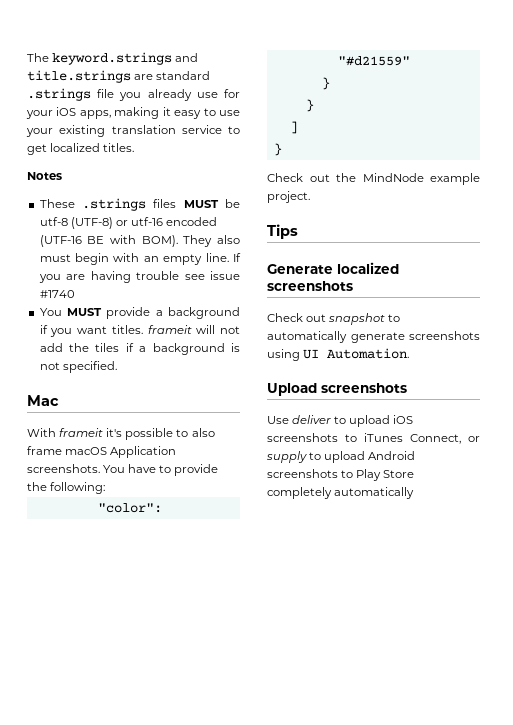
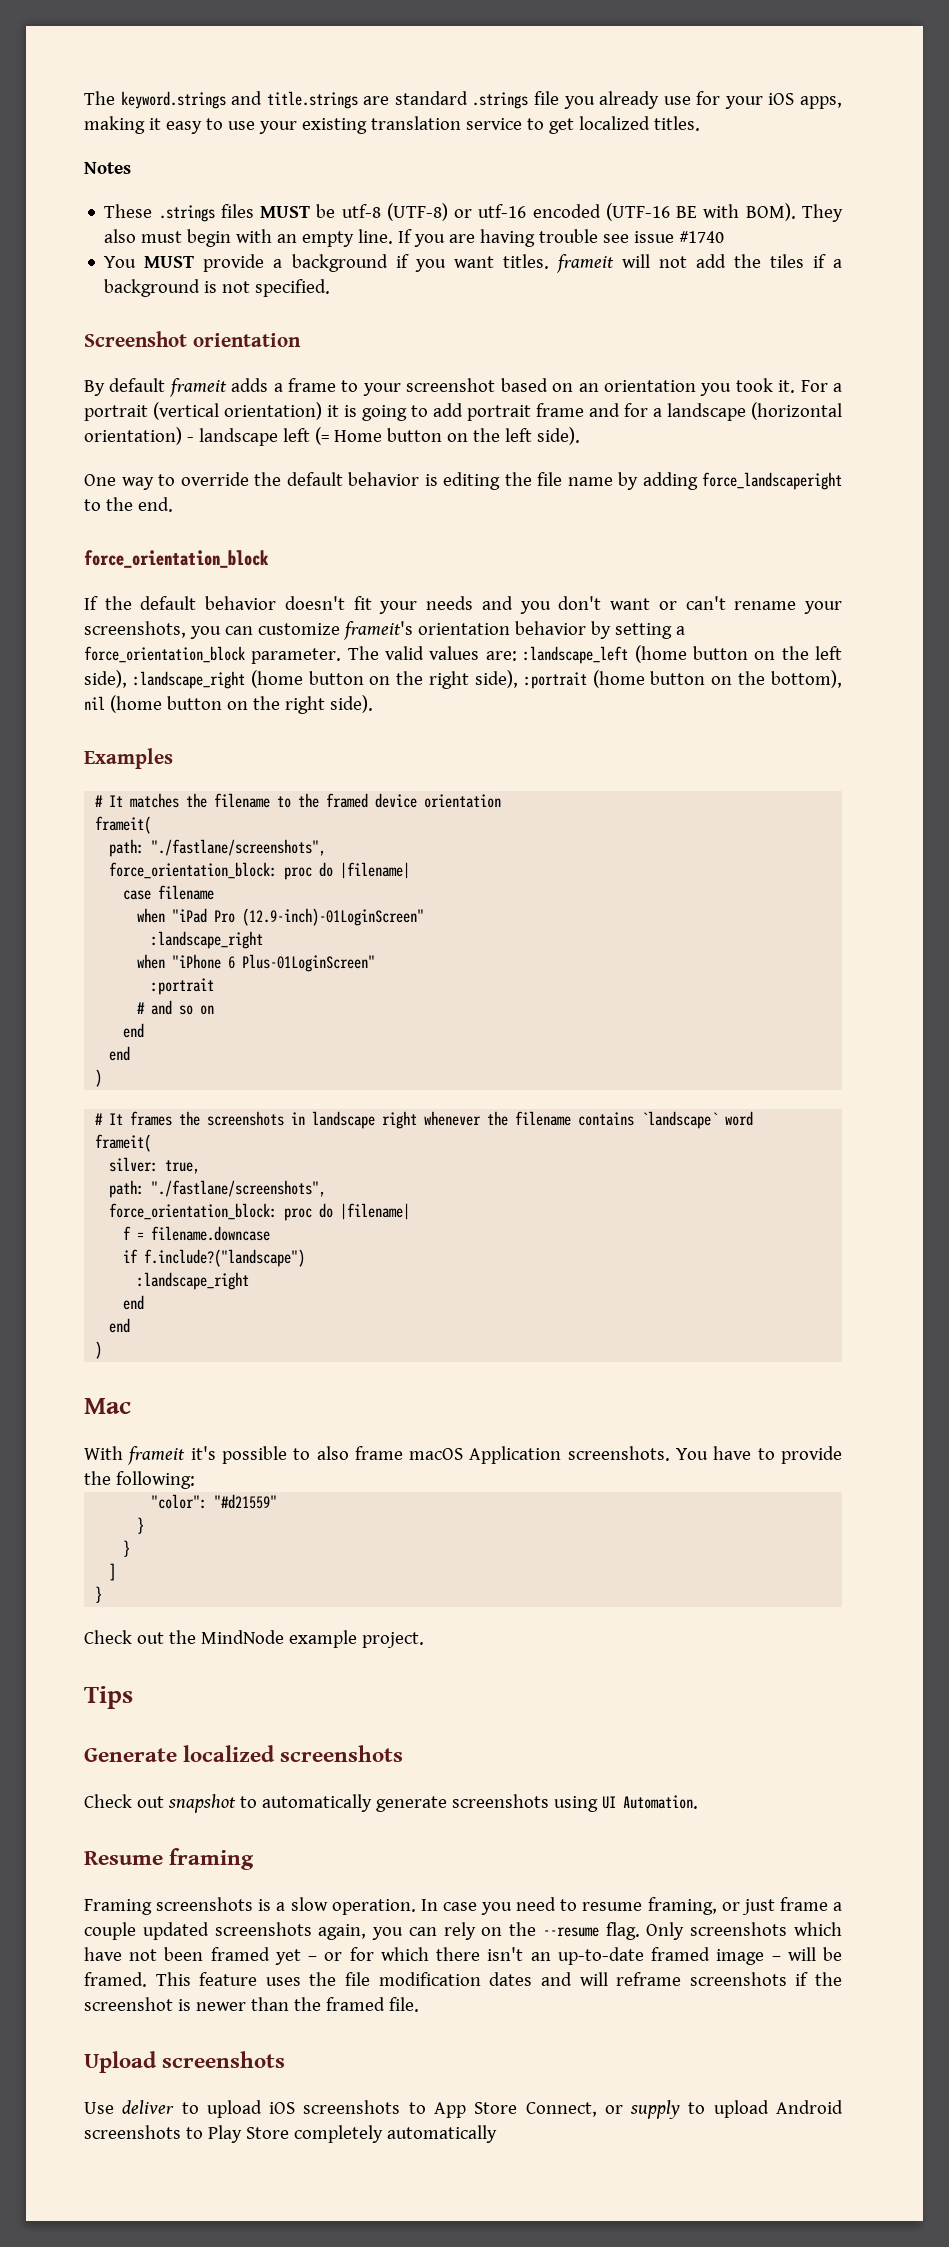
+ Screenshot orientation
+ By default frameit adds a frame to your screenshot based on an orientation you took it. For a portrait (vertical orientation) it is going to add portrait frame and for a landscape (horizontal orientation) - landscape left (= Home button on the left side).
+ One way to override the default behavior is editing the file name by adding force_landscaperight to the end.
+ force_orientation_block
+ If the default behavior doesn't fit your needs and you don't want or can't rename your screenshots, you can customize frameit's orientation behavior by setting a force_orientation_block parameter. The valid values are: :landscape_left (home button on the left side), :landscape_right (home button on the right side), :portrait (home button on the bottom), nil (home button on the right side).
+ Examples
+ # It matches the filename to the framed device orientation
+ frameit(
+ path: "./fastlane/screenshots",
+ force_orientation_block: proc do |filename|
+ case filename
+ when "iPad Pro (12.9-inch)-01LoginScreen"
+ :landscape_right
+ when "iPhone 6 Plus-01LoginScreen"
+ :portrait
+ # and so on
+ end
+ end
+ )
+ # It frames the screenshots in landscape right whenever the filename contains `landscape` word
+ frameit(
+ silver: true,
+ path: "./fastlane/screenshots",
+ force_orientation_block: proc do |filename|
+ f = filename.downcase
+ if f.include?("landscape")
+ :landscape_right
+ end
+ end
+ )
+ Resume framing
+ Framing screenshots is a slow operation. In case you need to resume framing, or just frame a couple updated screenshots again, you can rely on the --resume flag. Only screenshots which have not been framed yet – or for which there isn't an up-to-date framed image – will be framed. This feature uses the file modification dates and will reframe screenshots if the screenshot is newer than the framed file.
- Use deliver to upload iOS screenshots to iTunes Connect, or supply to upload Android screenshots to Play Store completely automatically
+ Use deliver to upload iOS screenshots to App Store Connect, or supply to upload Android screenshots to Play Store completely automatically

